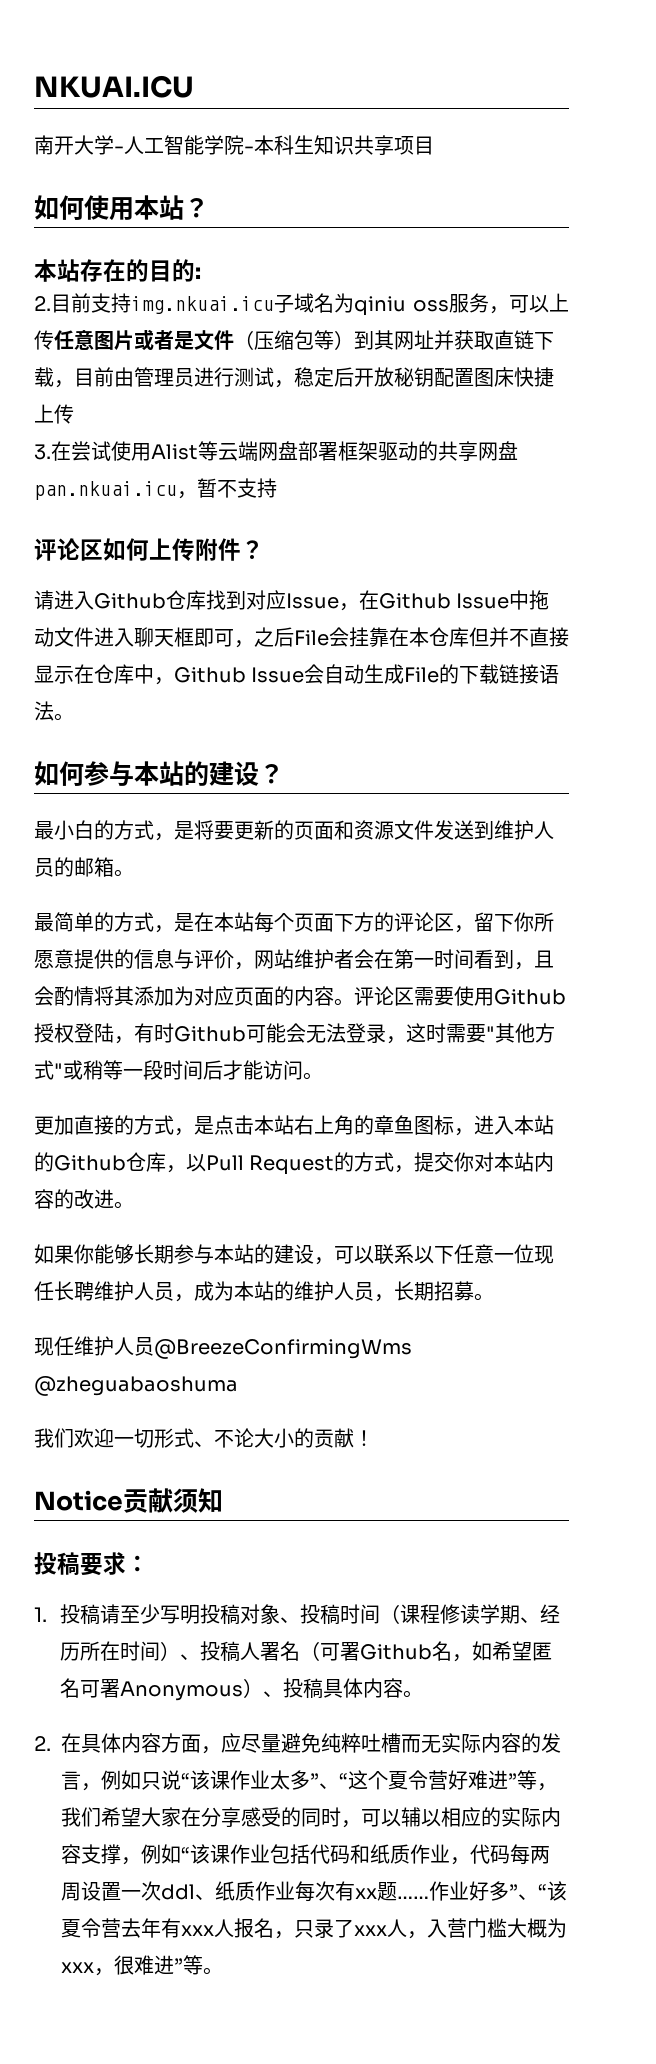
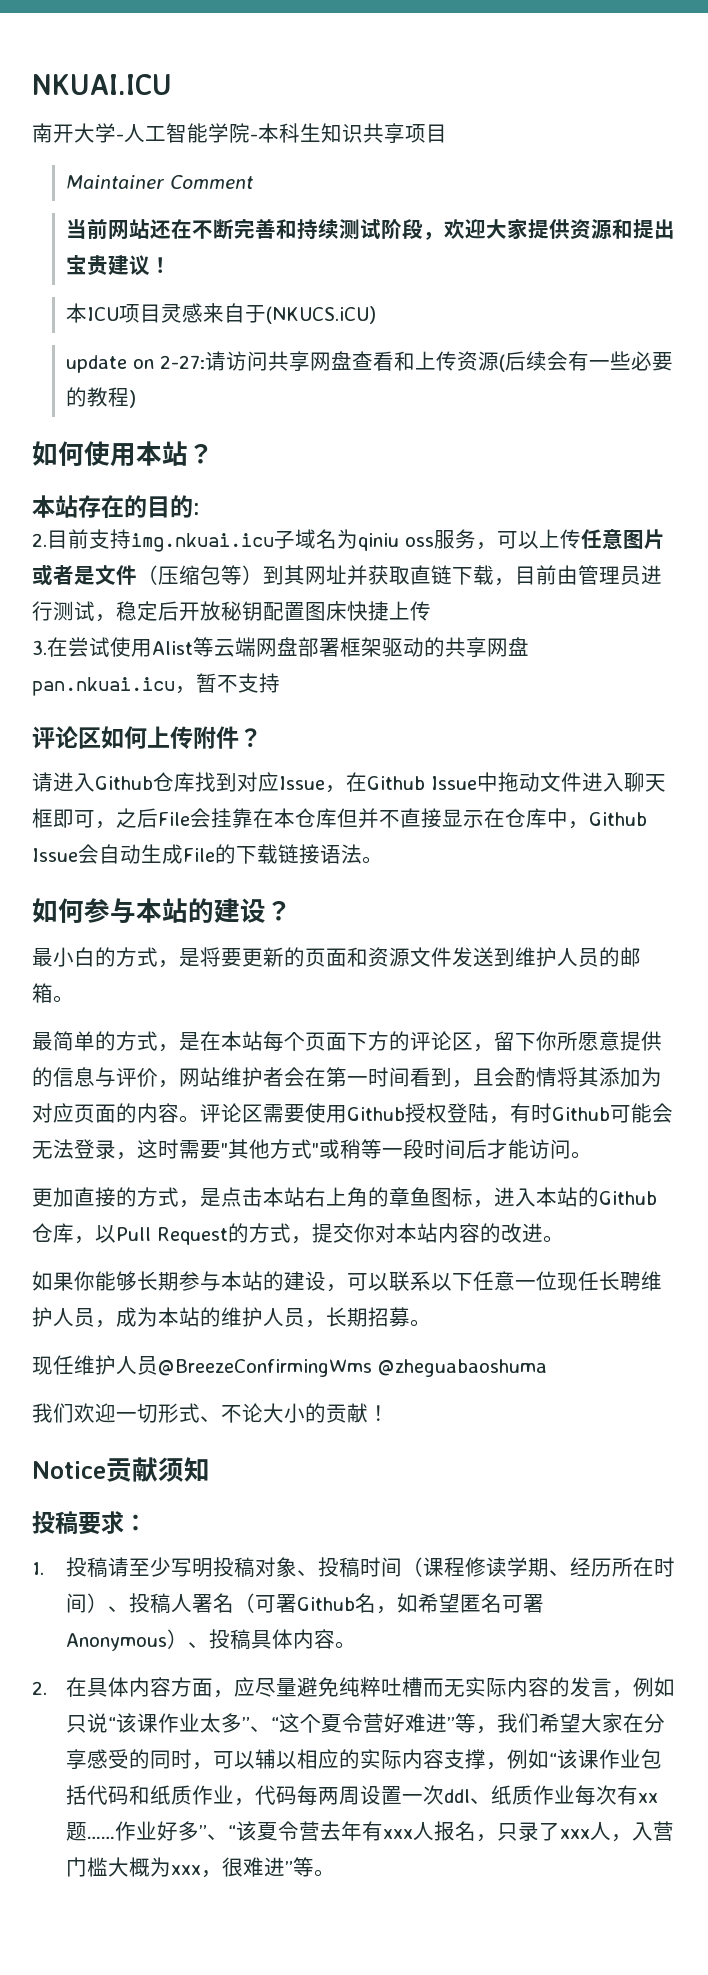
+ Maintainer Comment
+ 当前网站还在不断完善和持续测试阶段，欢迎大家提供资源和提出宝贵建议！
+ 本ICU项目灵感来自于(NKUCS.iCU)
+ update on 2-27:请访问共享网盘查看和上传资源(后续会有一些必要的教程)

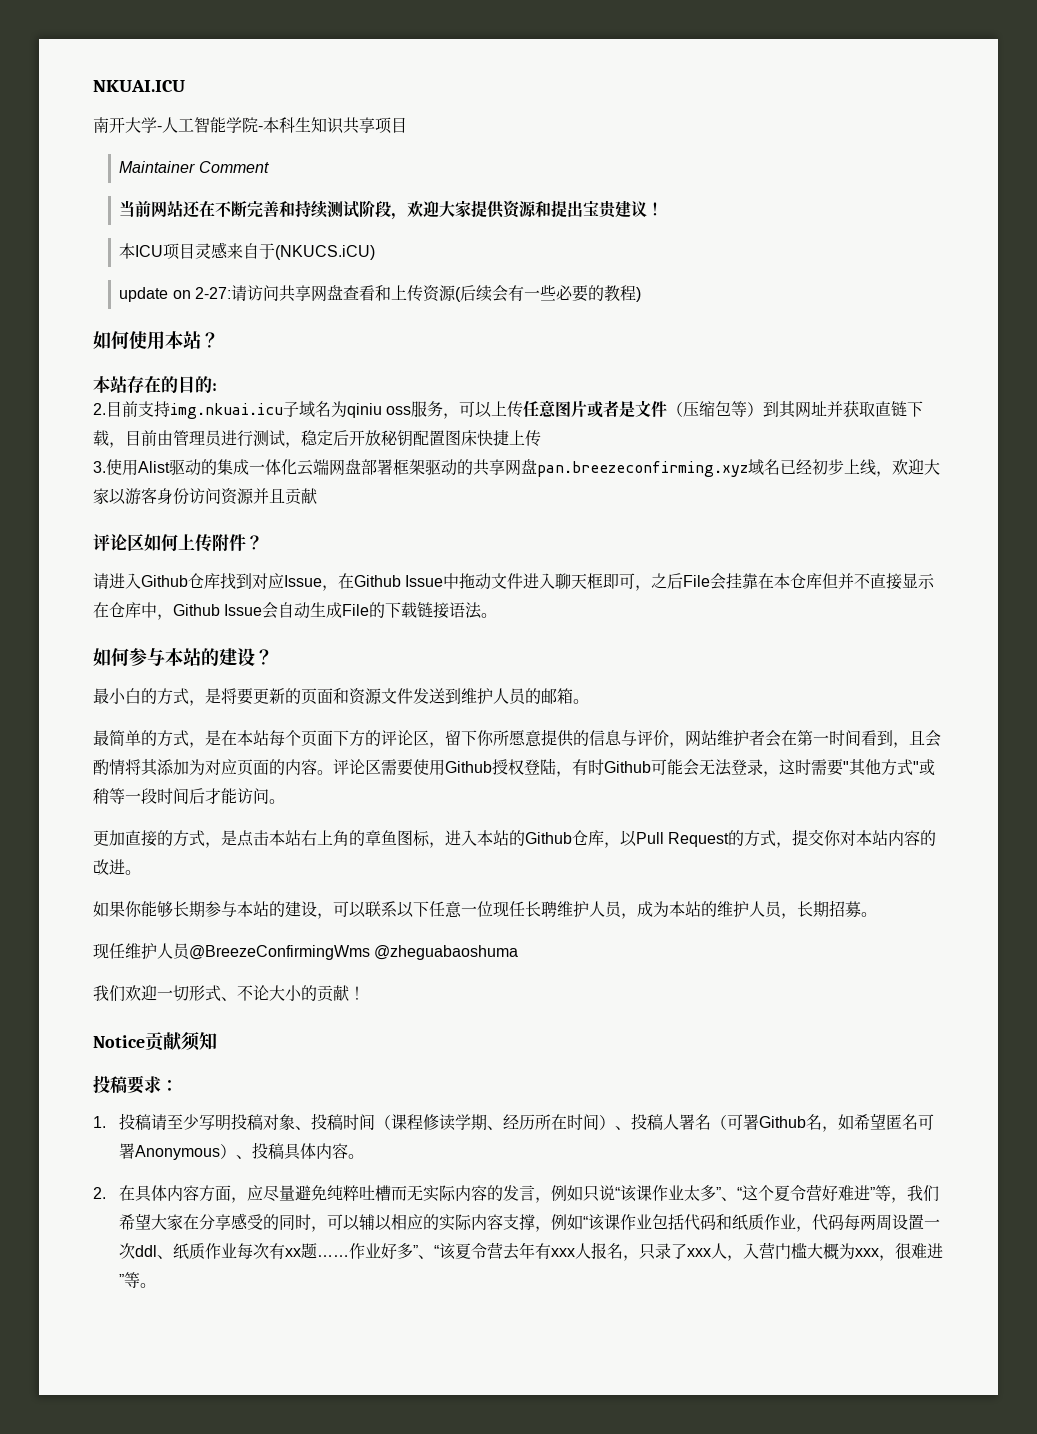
- 3.在尝试使用Alist等云端网盘部署框架驱动的共享网盘pan.nkuai.icu，暂不支持
+ 3.使用Alist驱动的集成一体化云端网盘部署框架驱动的共享网盘pan.breezeconfirming.xyz域名已经初步上线，欢迎大家以游客身份访问资源并且贡献

